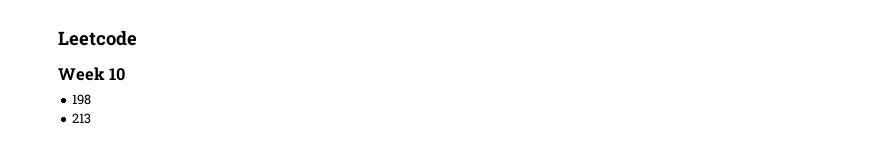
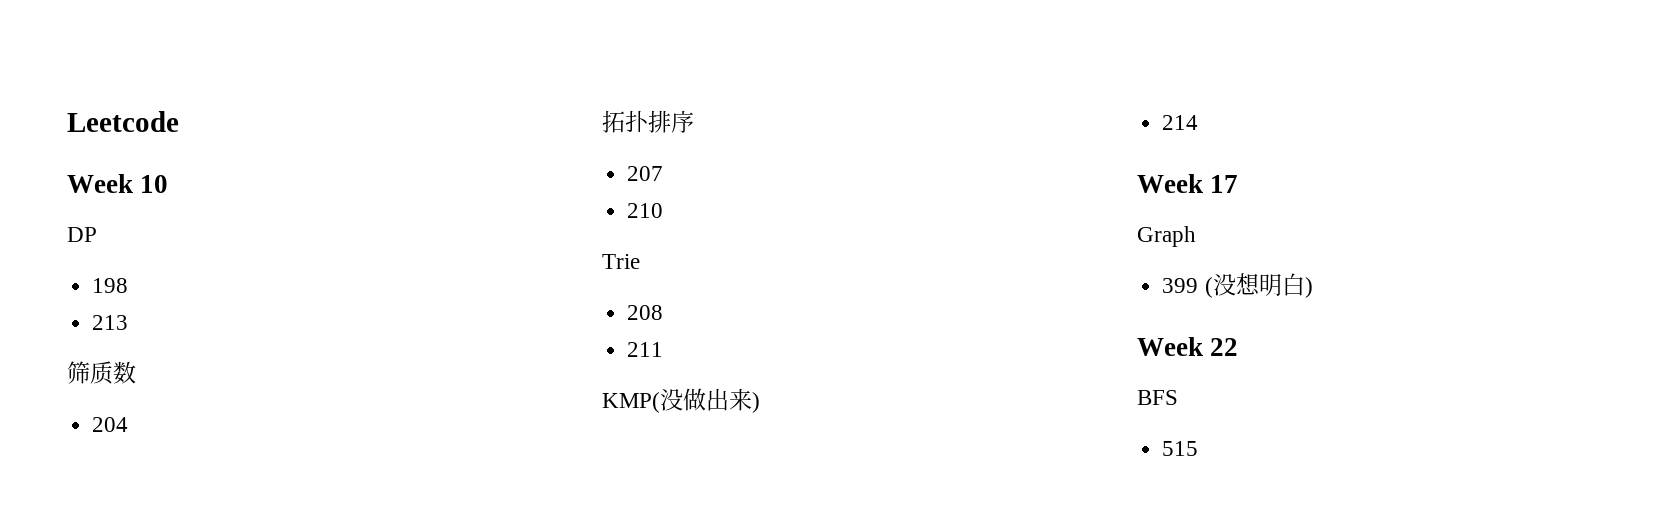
+ DP
+ 筛质数
+ 204
+ 拓扑排序
+ 207
+ 210
+ Trie
+ 208
+ 211
+ KMP(没做出来)
+ 214
+ Week 17
+ Graph
+ 399 (没想明白)
+ Week 22
+ BFS
+ 515

